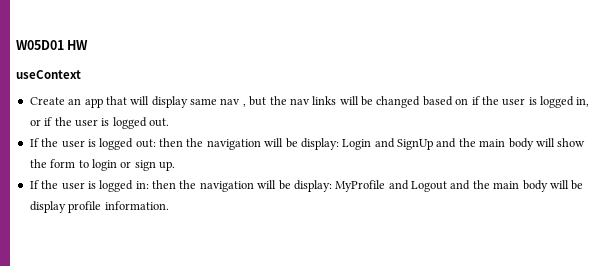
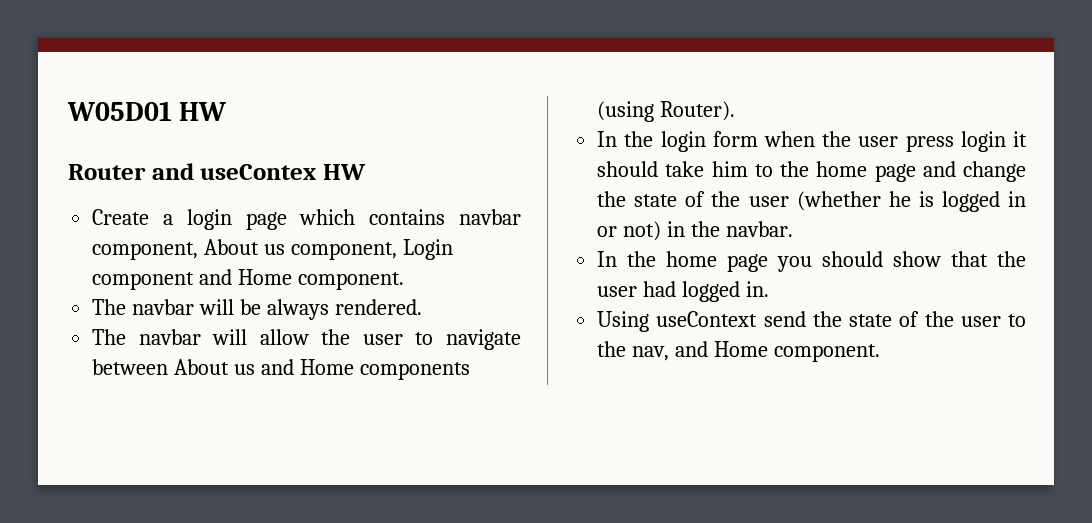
- useContext
- Create an app that will display same nav , but the nav links will be changed based on if the user is logged in, or if the user is logged out.
- If the user is logged out: then the navigation will be display: Login and SignUp and the main body will show the form to login or sign up.
- If the user is logged in: then the navigation will be display: MyProfile and Logout and the main body will be display profile information.
+ Router and useContex HW
+ Create a login page which contains navbar component, About us component, Login component and Home component.
+ The navbar will be always rendered.
+ The navbar will allow the user to navigate between About us and Home components (using Router).
+ In the login form when the user press login it should take him to the home page and change the state of the user (whether he is logged in or not) in the navbar.
+ In the home page you should show that the user had logged in.
+ Using useContext send the state of the user to the nav, and Home component.

